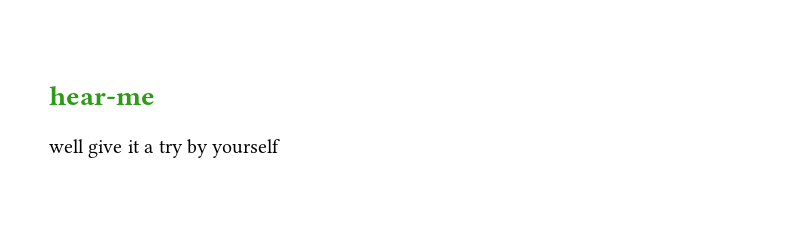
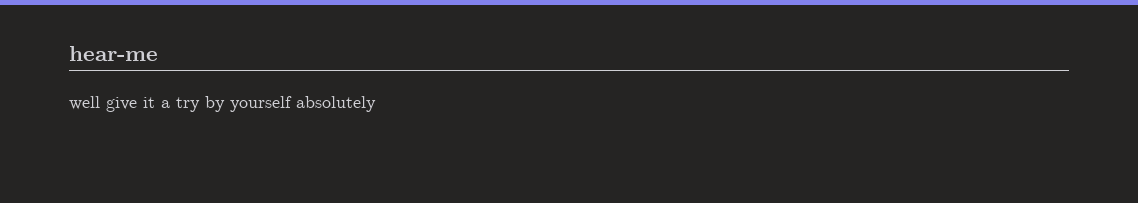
- well give it a try by yourself
+ well give it a try by yourself absolutely

